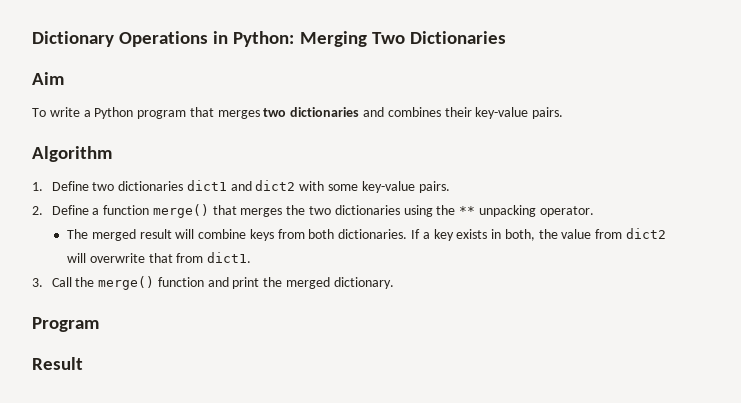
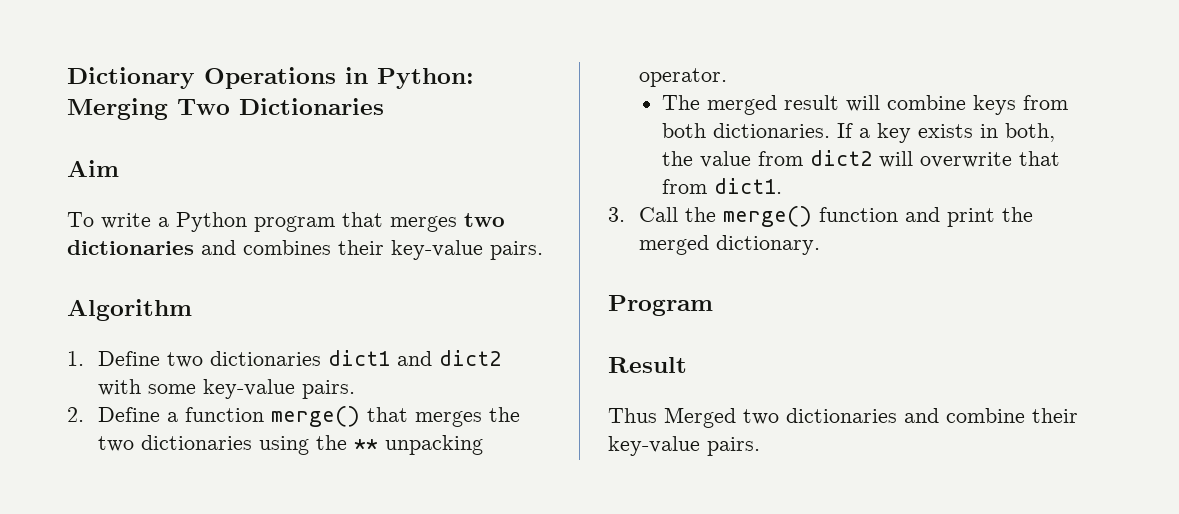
+ Thus Merged two dictionaries and combine their key-value pairs.

